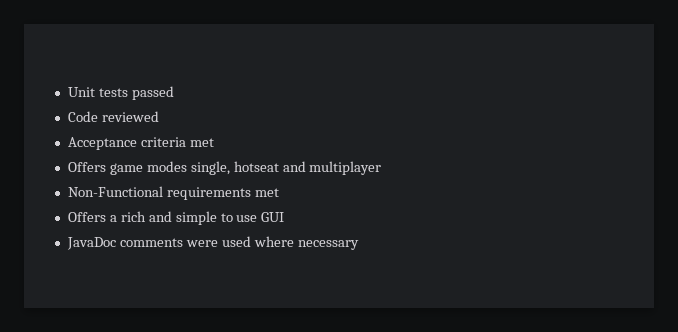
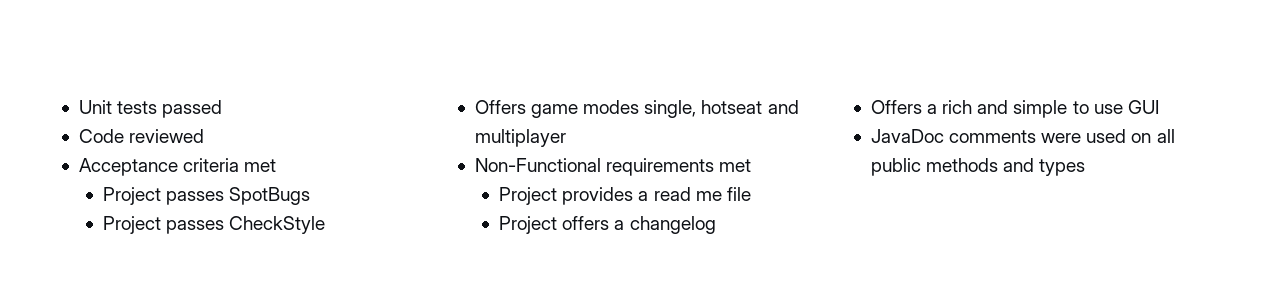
+ Project passes SpotBugs
+ Project passes CheckStyle
+ Project provides a read me file
+ Project offers a changelog
- JavaDoc comments were used where necessary
+ JavaDoc comments were used on all public methods and types

